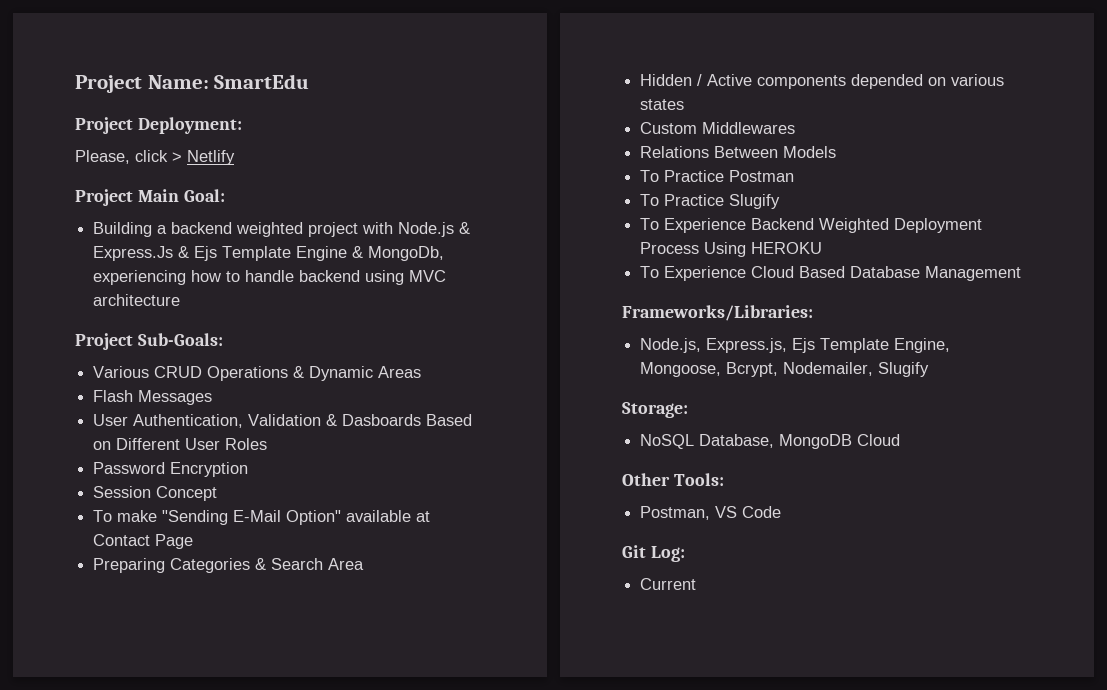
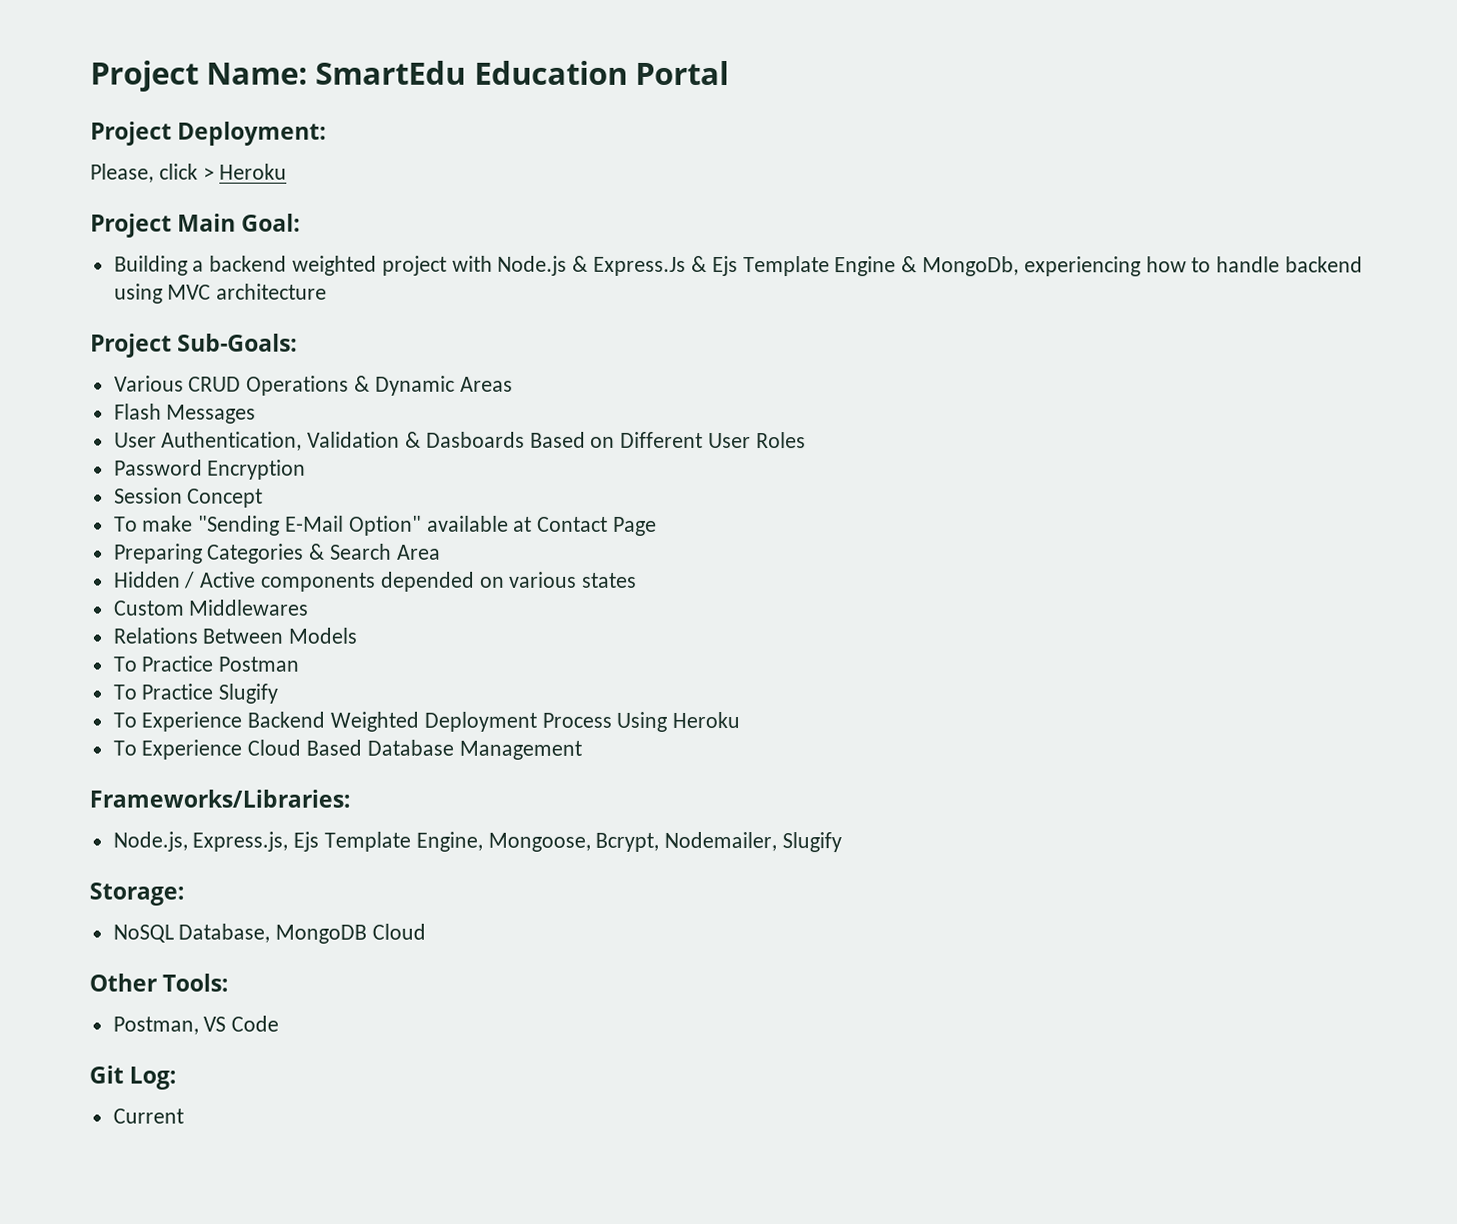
- Project Name: SmartEdu
+ Project Name: SmartEdu Education Portal
- Please, click > Netlify
+ Please, click > Heroku
- To Experience Backend Weighted Deployment Process Using HEROKU
+ To Experience Backend Weighted Deployment Process Using Heroku

